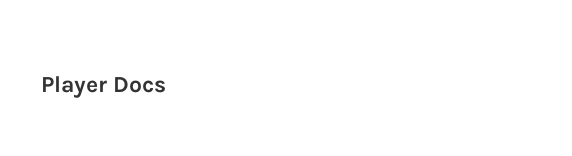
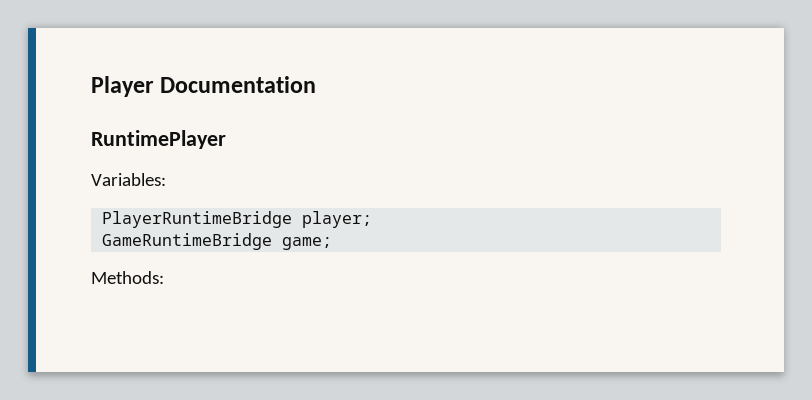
- Player Docs
+ Player Documentation
+ RuntimePlayer
+ Variables:
+ PlayerRuntimeBridge player;
+ GameRuntimeBridge game;
+ Methods:

